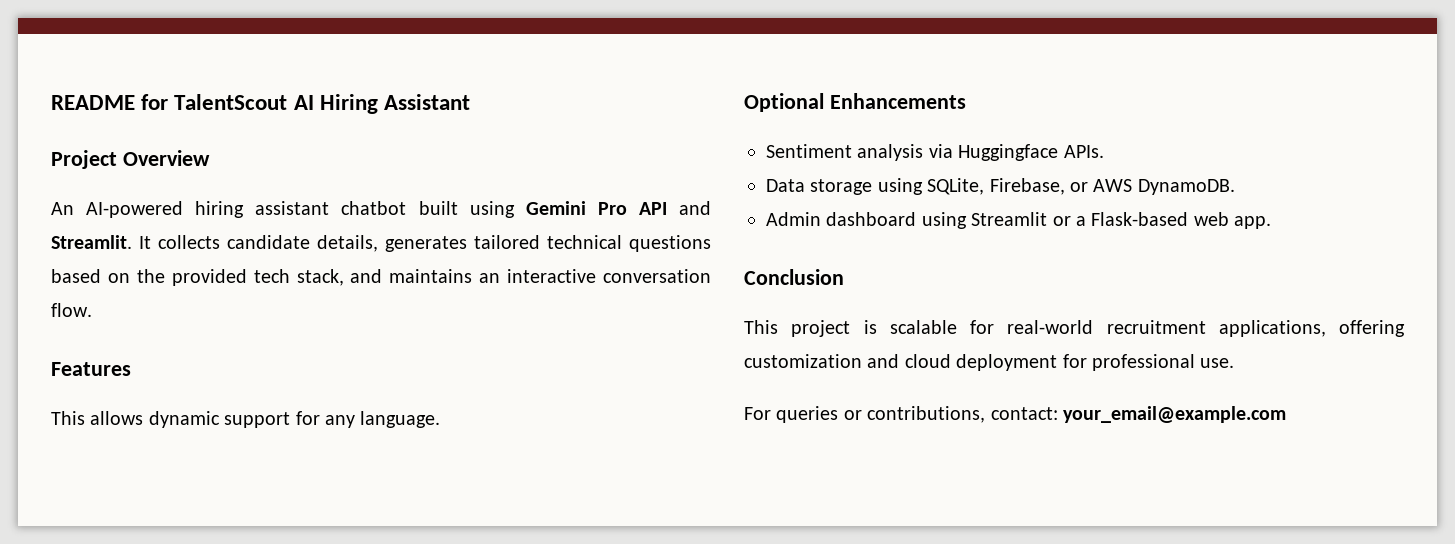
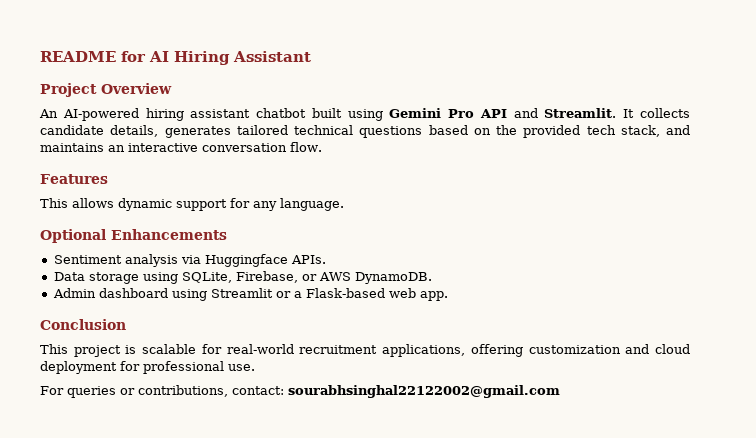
- README for TalentScout AI Hiring Assistant
+ README for AI Hiring Assistant
- For queries or contributions, contact: your_email@example.com
+ For queries or contributions, contact: sourabhsinghal22122002@gmail.com

